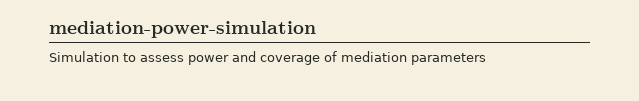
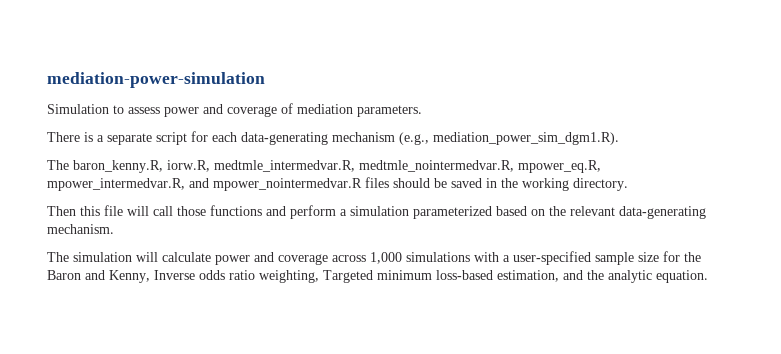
- Simulation to assess power and coverage of mediation parameters
+ Simulation to assess power and coverage of mediation parameters.
+ There is a separate script for each data-generating mechanism (e.g., mediation_power_sim_dgm1.R).
+ The baron_kenny.R, iorw.R, medtmle_intermedvar.R, medtmle_nointermedvar.R, mpower_eq.R, mpower_intermedvar.R, and mpower_nointermedvar.R files should be saved in the working directory.
+ Then this file will call those functions and perform a simulation parameterized based on the relevant data-generating mechanism.
+ The simulation will calculate power and coverage across 1,000 simulations with a user-specified sample size for the Baron and Kenny, Inverse odds ratio weighting, Targeted minimum loss-based estimation, and the analytic equation.

